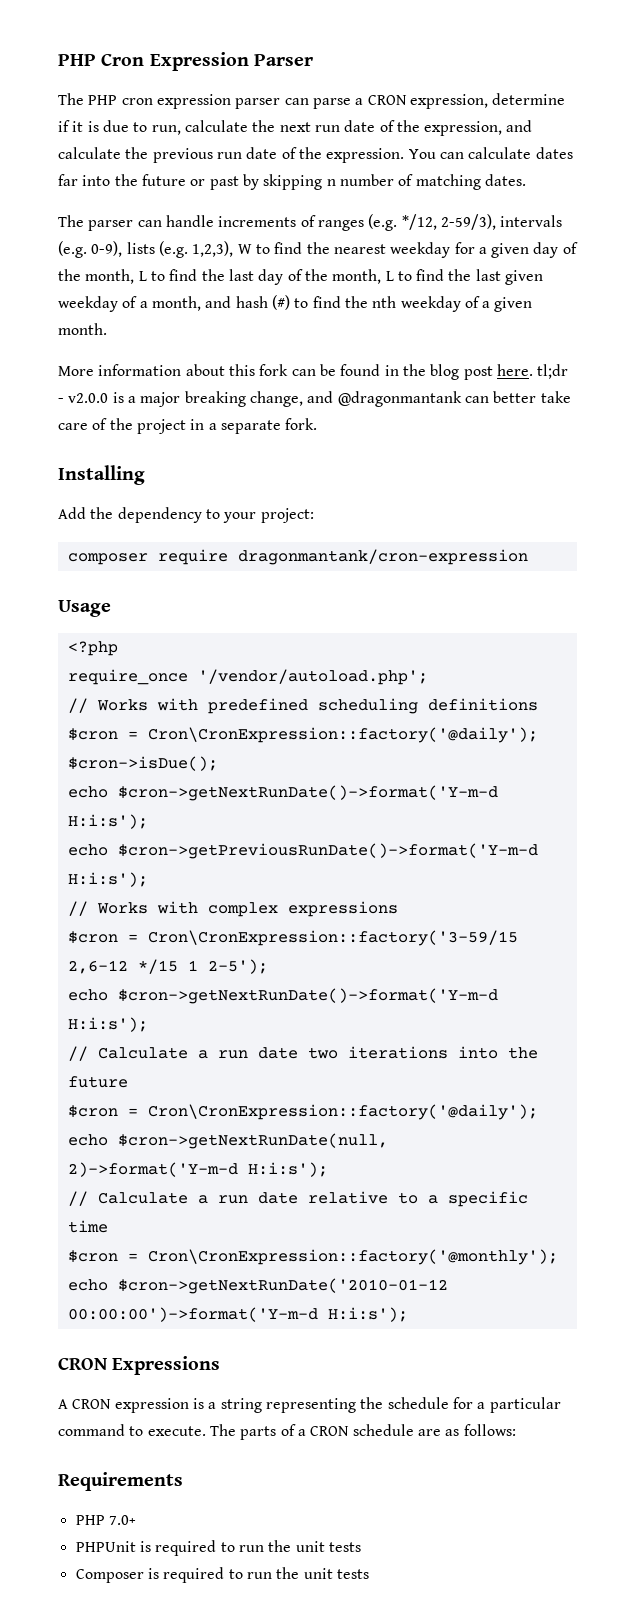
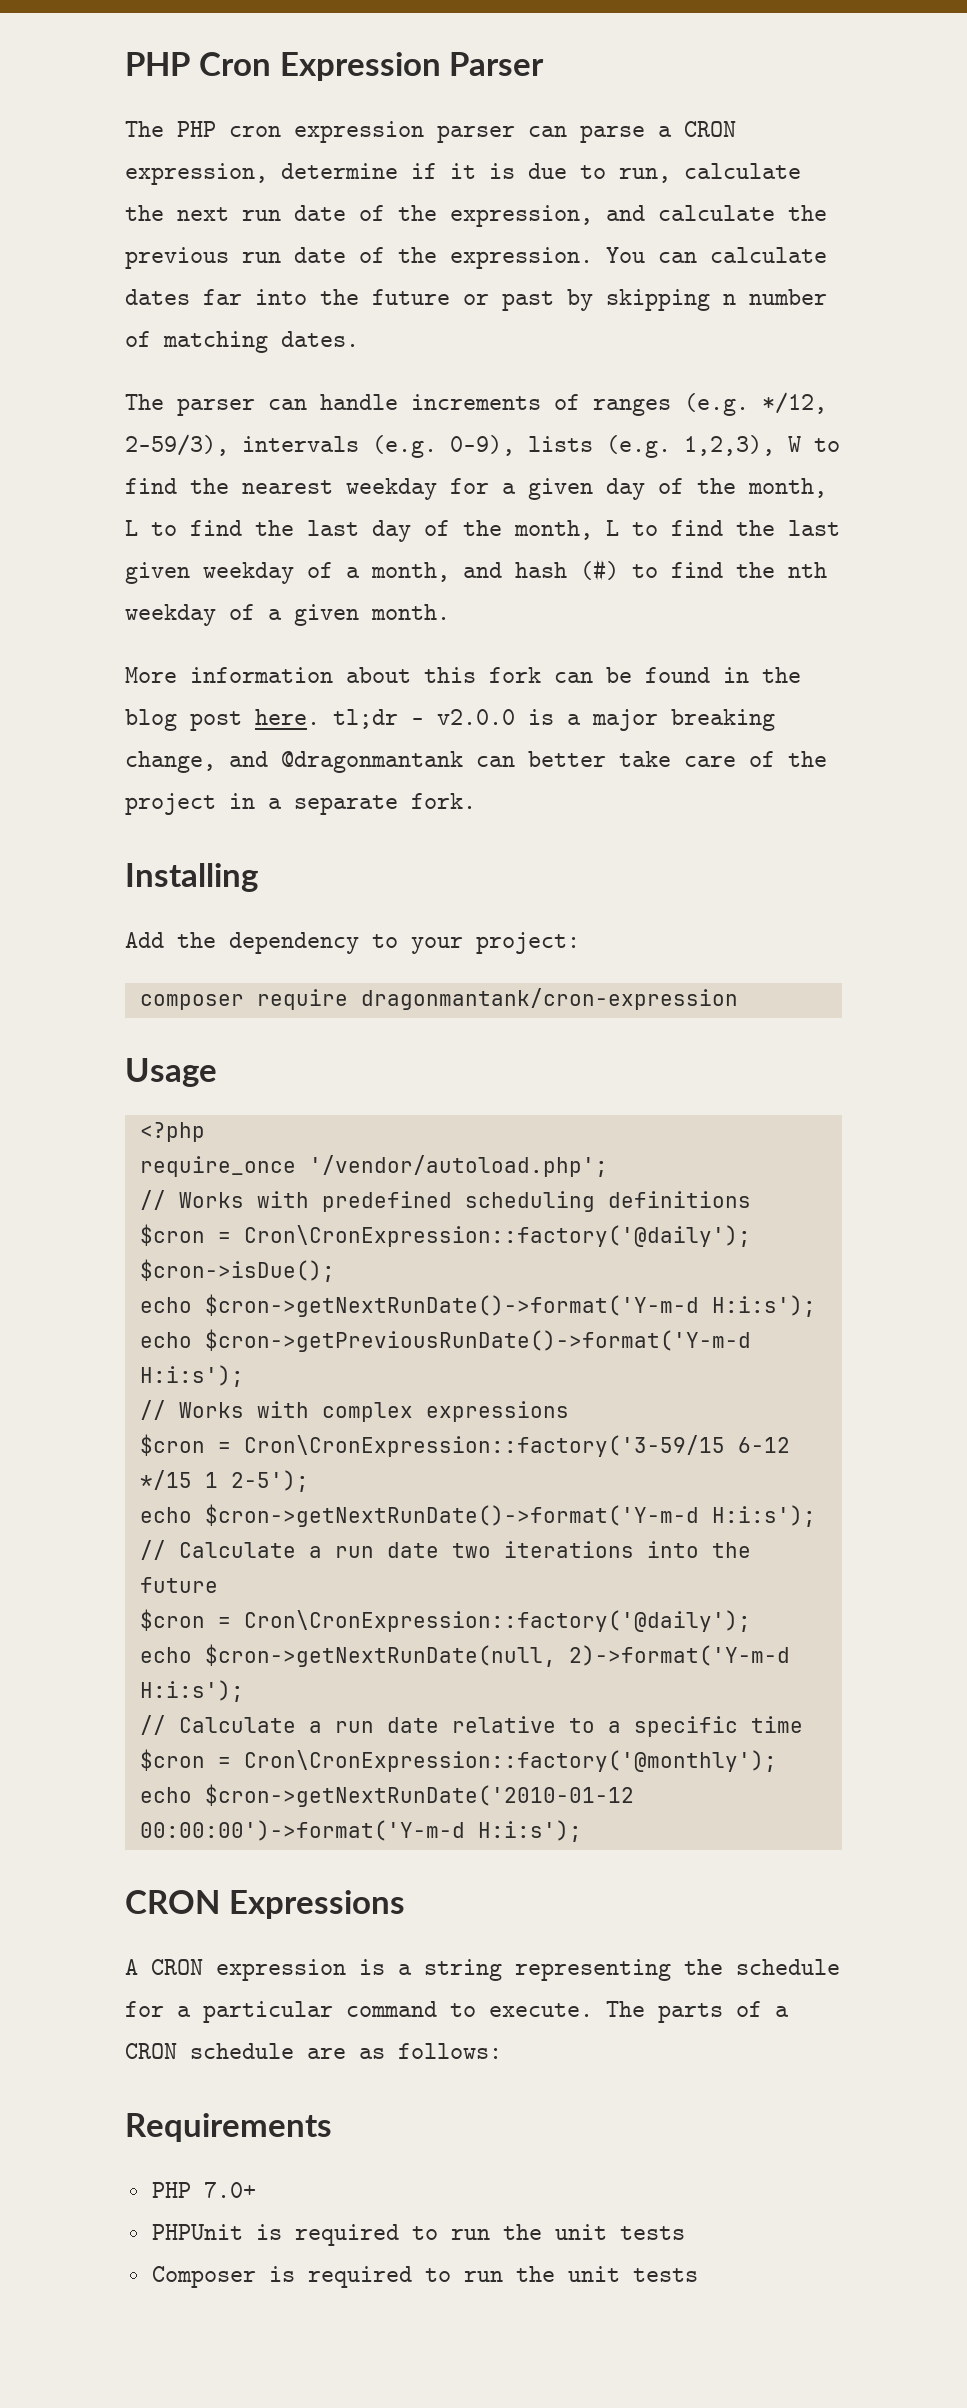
- $cron = Cron\CronExpression::factory('3-59/15 2,6-12 */15 1 2-5');
+ $cron = Cron\CronExpression::factory('3-59/15 6-12 */15 1 2-5');

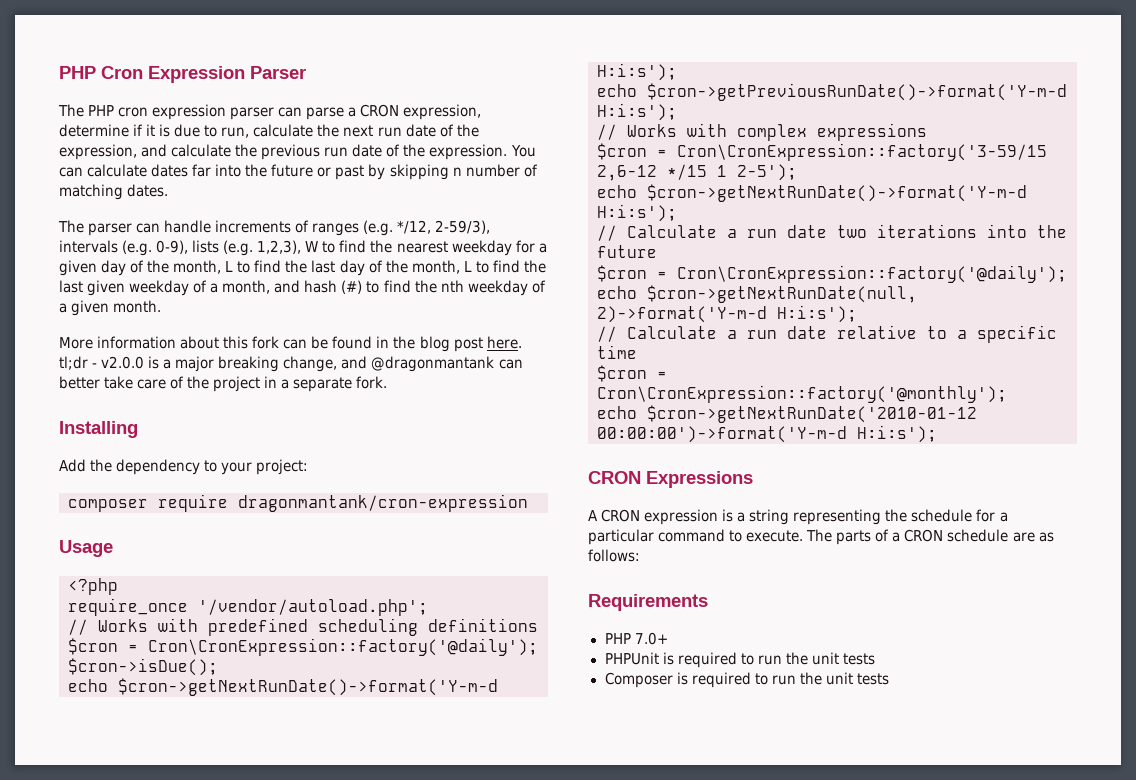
- $cron = Cron\CronExpression::factory('3-59/15 6-12 */15 1 2-5');
+ $cron = Cron\CronExpression::factory('3-59/15 2,6-12 */15 1 2-5');

